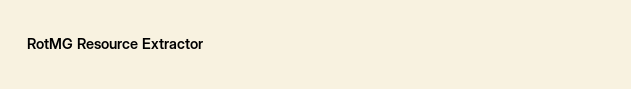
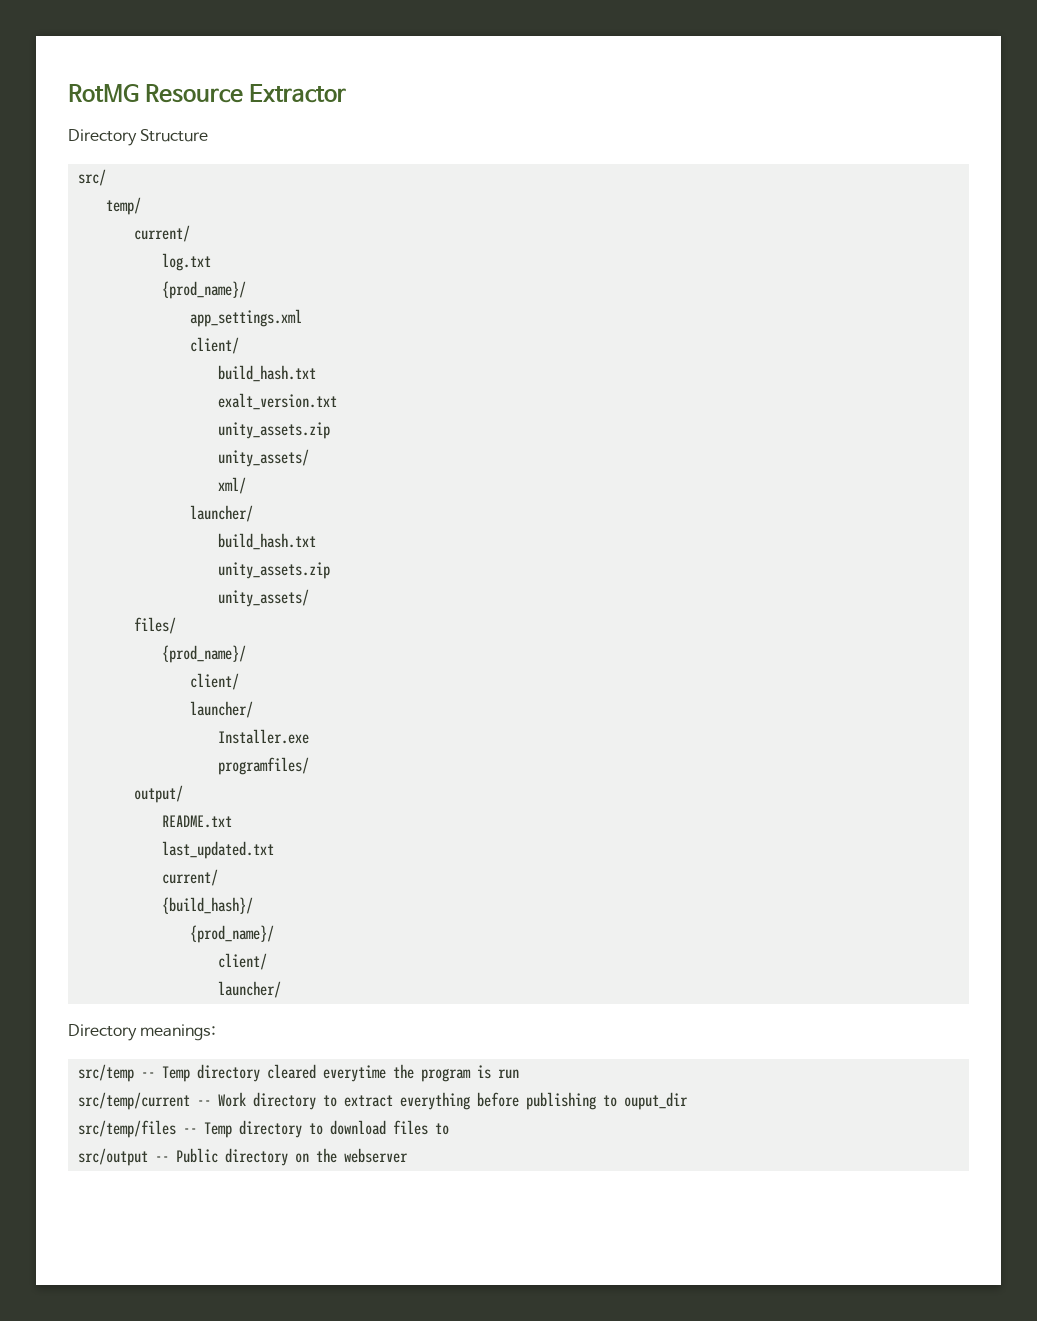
+ Directory Structure
+ src/
+ temp/
+ current/
+ log.txt
+ {prod_name}/
+ app_settings.xml
+ client/
+ build_hash.txt
+ exalt_version.txt
+ unity_assets.zip
+ unity_assets/
+ xml/
+ launcher/
+ build_hash.txt
+ unity_assets.zip
+ unity_assets/
+ files/
+ {prod_name}/
+ client/
+ launcher/
+ Installer.exe
+ programfiles/
+ output/
+ README.txt
+ last_updated.txt
+ current/
+ {build_hash}/
+ {prod_name}/
+ client/
+ launcher/
+ Directory meanings:
+ src/temp -- Temp directory cleared everytime the program is run
+ src/temp/current -- Work directory to extract everything before publishing to ouput_dir
+ src/temp/files -- Temp directory to download files to
+ src/output -- Public directory on the webserver

